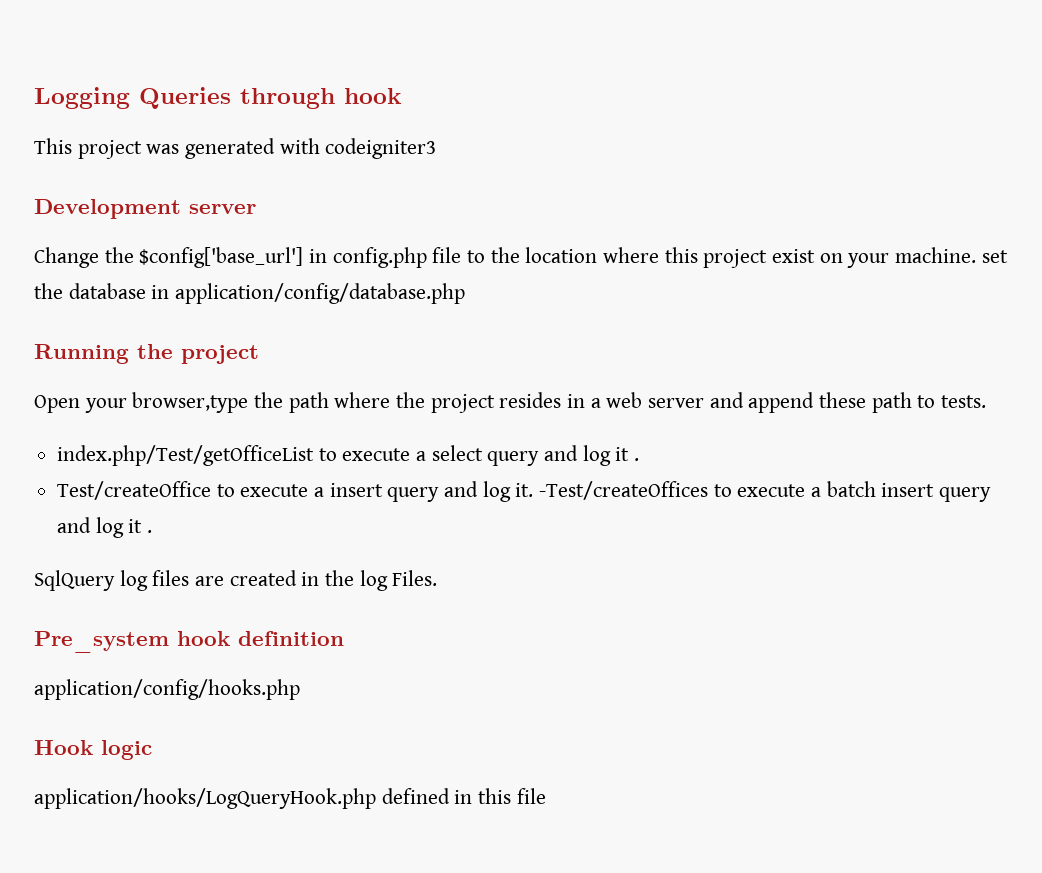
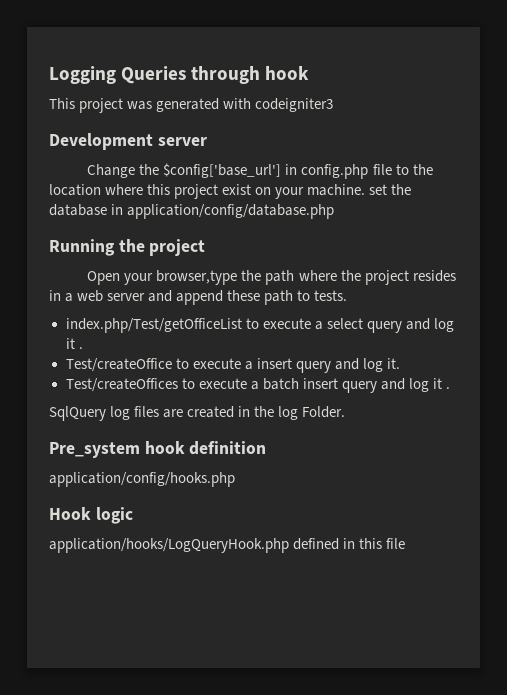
- Test/createOffice to execute a insert query and log it. -Test/createOffices to execute a batch insert query and log it .
+ Test/createOffice to execute a insert query and log it.
+ Test/createOffices to execute a batch insert query and log it .
- SqlQuery log files are created in the log Files.
+ SqlQuery log files are created in the log Folder.

